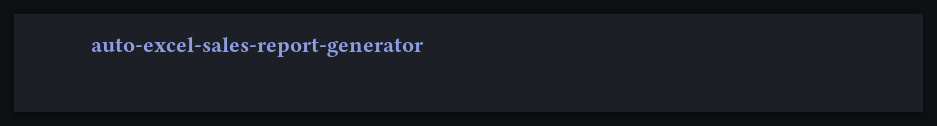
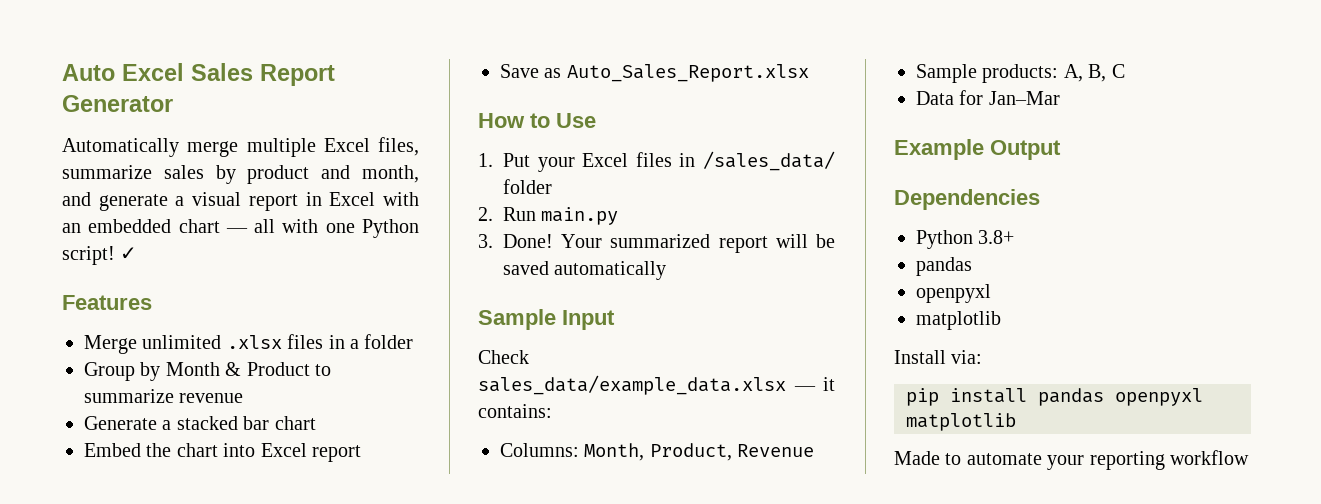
- auto-excel-sales-report-generator
+ Auto Excel Sales Report Generator
+ Automatically merge multiple Excel files, summarize sales by product and month, and generate a visual report in Excel with an embedded chart — all with one Python script! ✓
+ Features
+ Merge unlimited .xlsx files in a folder
+ Group by Month & Product to summarize revenue
+ Generate a stacked bar chart
+ Embed the chart into Excel report
+ Save as Auto_Sales_Report.xlsx
+ How to Use
+ 1. Put your Excel files in /sales_data/ folder
+ 2. Run main.py
+ 3. Done! Your summarized report will be saved automatically
+ Sample Input
+ Check sales_data/example_data.xlsx — it contains:
+ Columns: Month, Product, Revenue
+ Sample products: A, B, C
+ Data for Jan–Mar
+ Example Output
+ Dependencies
+ Python 3.8+
+ pandas
+ openpyxl
+ matplotlib
+ Install via:
+ pip install pandas openpyxl matplotlib
+ Made to automate your reporting workflow

